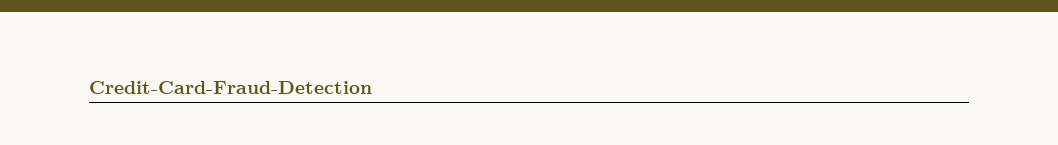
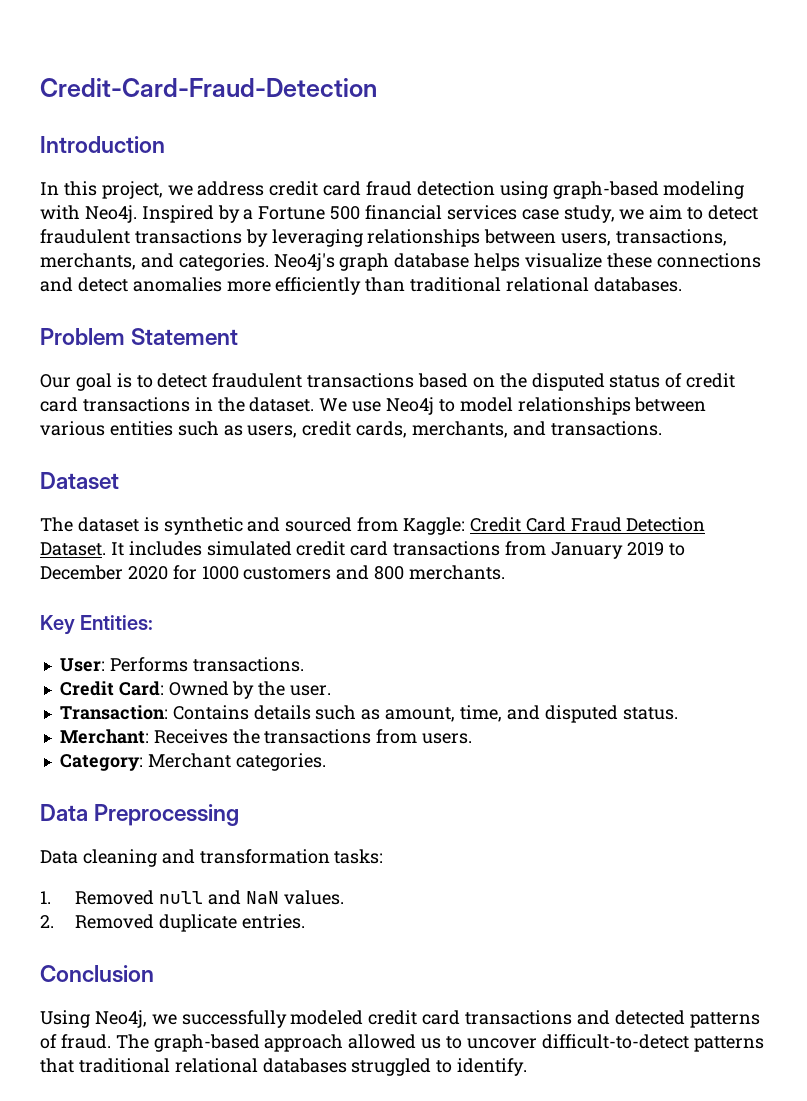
+ Introduction
+ In this project, we address credit card fraud detection using graph-based modeling with Neo4j. Inspired by a Fortune 500 financial services case study, we aim to detect fraudulent transactions by leveraging relationships between users, transactions, merchants, and categories. Neo4j's graph database helps visualize these connections and detect anomalies more efficiently than traditional relational databases.
+ Problem Statement
+ Our goal is to detect fraudulent transactions based on the disputed status of credit card transactions in the dataset. We use Neo4j to model relationships between various entities such as users, credit cards, merchants, and transactions.
+ Dataset
+ The dataset is synthetic and sourced from Kaggle: Credit Card Fraud Detection Dataset. It includes simulated credit card transactions from January 2019 to December 2020 for 1000 customers and 800 merchants.
+ Key Entities:
+ User: Performs transactions.
+ Credit Card: Owned by the user.
+ Transaction: Contains details such as amount, time, and disputed status.
+ Merchant: Receives the transactions from users.
+ Category: Merchant categories.
+ Data Preprocessing
+ Data cleaning and transformation tasks:
+ 1. Removed null and NaN values.
+ 2. Removed duplicate entries.
+ Conclusion
+ Using Neo4j, we successfully modeled credit card transactions and detected patterns of fraud. The graph-based approach allowed us to uncover difficult-to-detect patterns that traditional relational databases struggled to identify.

